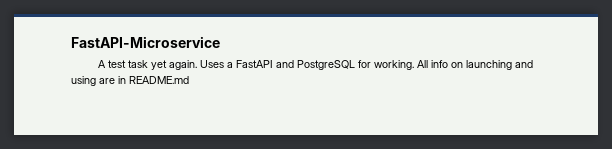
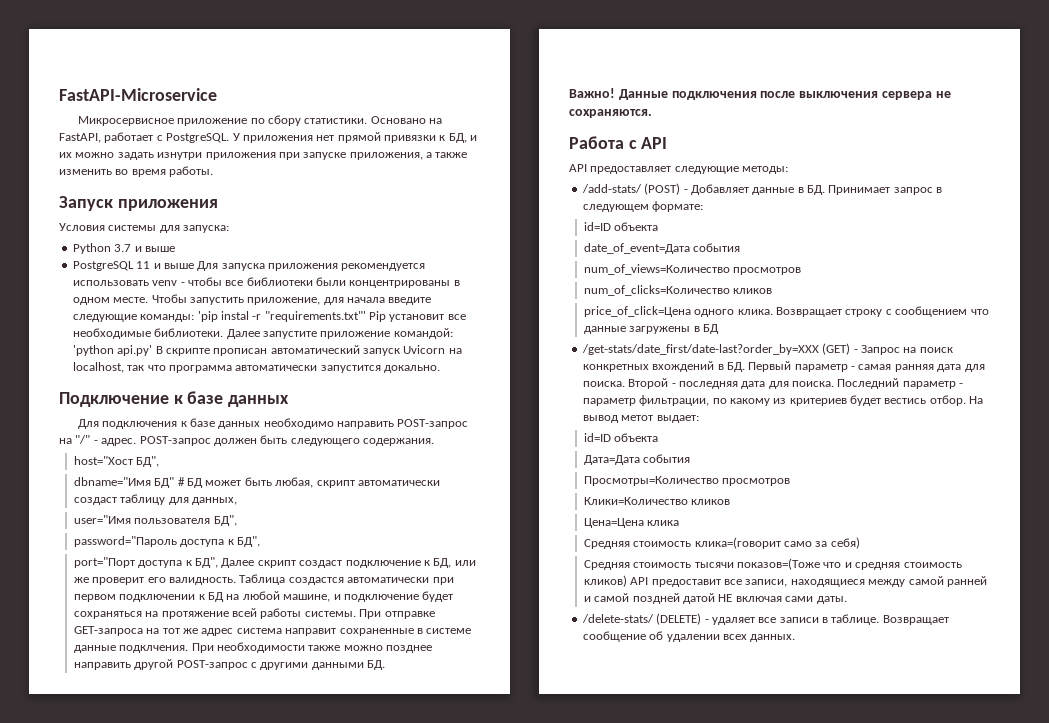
- A test task yet again. Uses a FastAPI and PostgreSQL for working. All info on launching and using are in README.md
+ Микросервисное приложение по сбору статистики. Основано на FastAPI, работает с PostgreSQL. У приложения нет прямой привязки к БД, и их можно задать изнутри приложения при запуске приложения, а также изменить во время работы.
+ Запуск приложения
+ Условия системы для запуска:
+ Python 3.7 и выше
+ PostgreSQL 11 и выше Для запуска приложения рекомендуется использовать venv - чтобы все библиотеки были концентрированы в одном месте. Чтобы запустить приложение, для начала введите следующие команды: 'pip instal -r "requirements.txt"' Pip установит все необходимые библиотеки. Далее запустите приложение командой: 'python api.py' В скрипте прописан автоматический запуск Uvicorn на localhost, так что программа автоматически запустится докально.
+ Подключение к базе данных
+ Для подключения к базе данных необходимо направить POST-запрос на "/" - адрес. POST-запрос должен быть следующего содержания.
+ host="Хост БД",
+ dbname="Имя БД" # БД может быть любая, скрипт автоматически создаст таблицу для данных,
+ user="Имя пользователя БД",
+ password="Пароль доступа к БД",
+ port="Порт доступа к БД", Далее скрипт создаст подключение к БД, или же проверит его валидность. Таблица создастся автоматически при первом подключении к БД на любой машине, и подключение будет сохраняться на протяжение всей работы системы. При отправке GET-запроса на тот же адрес система направит сохраненные в системе данные подклчения. При необходимости также можно позднее направить другой POST-запрос с другими данными БД.
+ Важно! Данные подключения после выключения сервера не сохраняются.
+ Работа с API
+ API предоставляет следующие методы:
+ /add-stats/ (POST) - Добавляет данные в БД. Принимает запрос в следующем формате:
+ id=ID объекта
+ date_of_event=Дата события
+ num_of_views=Количество просмотров
+ num_of_clicks=Количество кликов
+ price_of_click=Цена одного клика. Возвращает строку с сообщением что данные загружены в БД
+ /get-stats/date_first/date-last?order_by=XXX (GET) - Запрос на поиск конкретных вхождений в БД. Первый параметр - самая ранняя дата для поиска. Второй - последняя дата для поиска. Последний параметр - параметр фильтрации, по какому из критериев будет вестись отбор. На вывод метот выдает:
+ id=ID объекта
+ Дата=Дата события
+ Просмотры=Количество просмотров
+ Клики=Количество кликов
+ Цена=Цена клика
+ Средняя стоимость клика=(говорит само за себя)
+ Средняя стоимость тысячи показов=(Тоже что и средняя стоимость кликов) API предоставит все записи, находящиеся между самой ранней и самой поздней датой НЕ включая сами даты.
+ /delete-stats/ (DELETE) - удаляет все записи в таблице. Возвращает сообщение об удалении всех данных.

